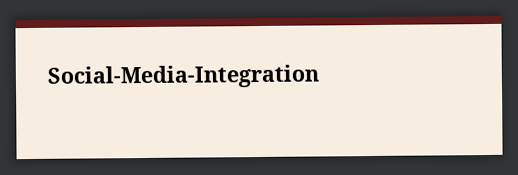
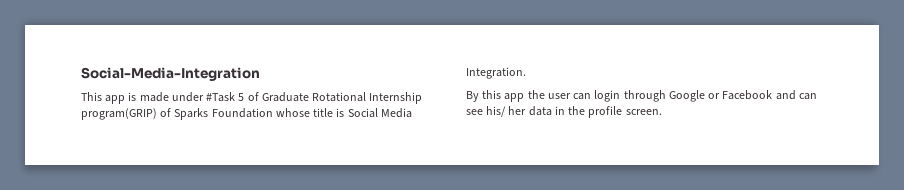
+ This app is made under #Task 5 of Graduate Rotational Internship program(GRIP) of Sparks Foundation whose title is Social Media Integration.
+ By this app the user can login through Google or Facebook and can see his/ her data in the profile screen.

